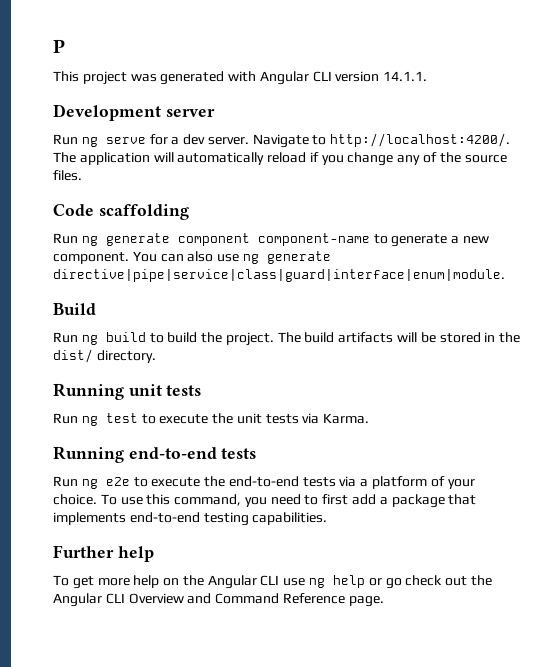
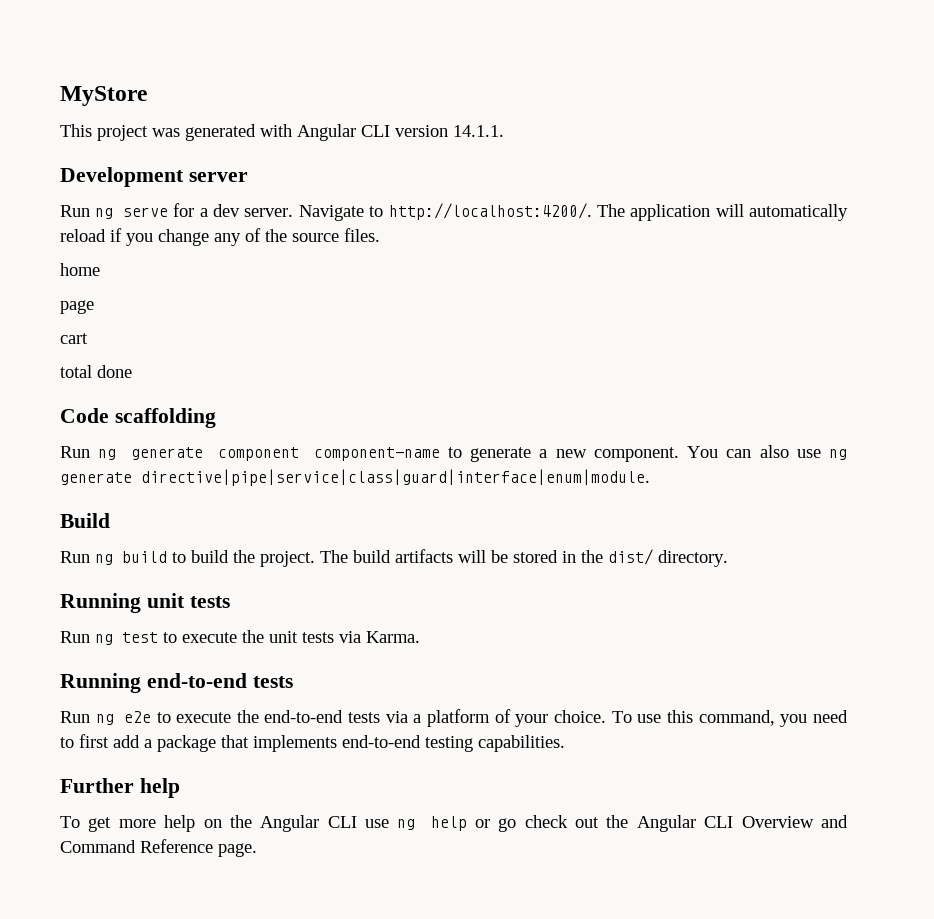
- P
+ MyStore
+ home
+ page
+ cart
+ total done

